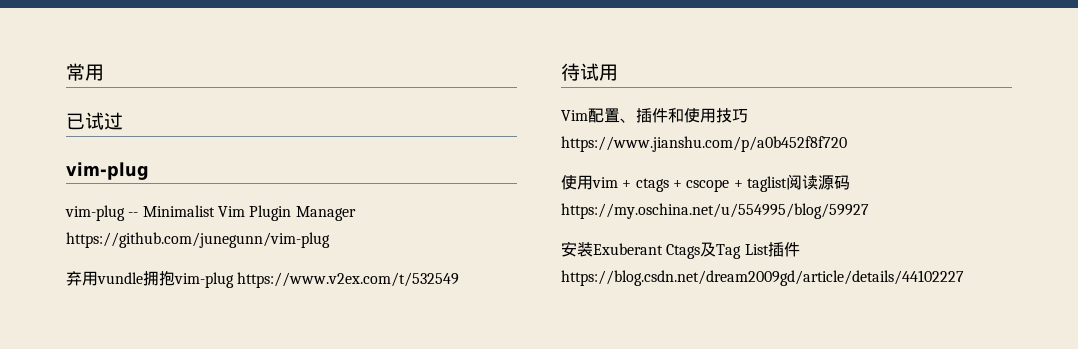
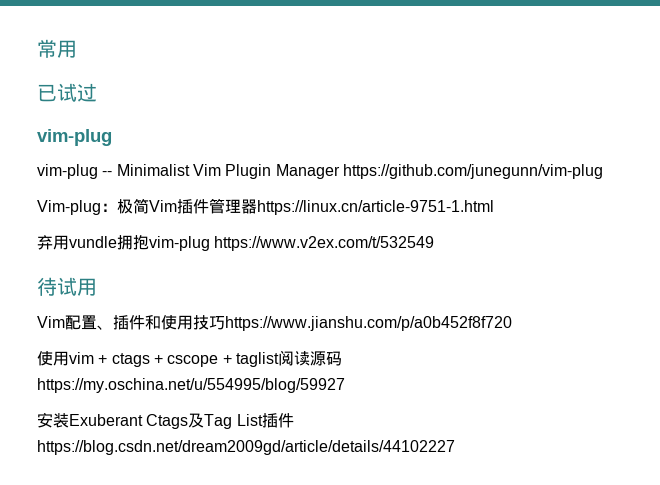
+ Vim-plug：极简Vim插件管理器https://linux.cn/article-9751-1.html

